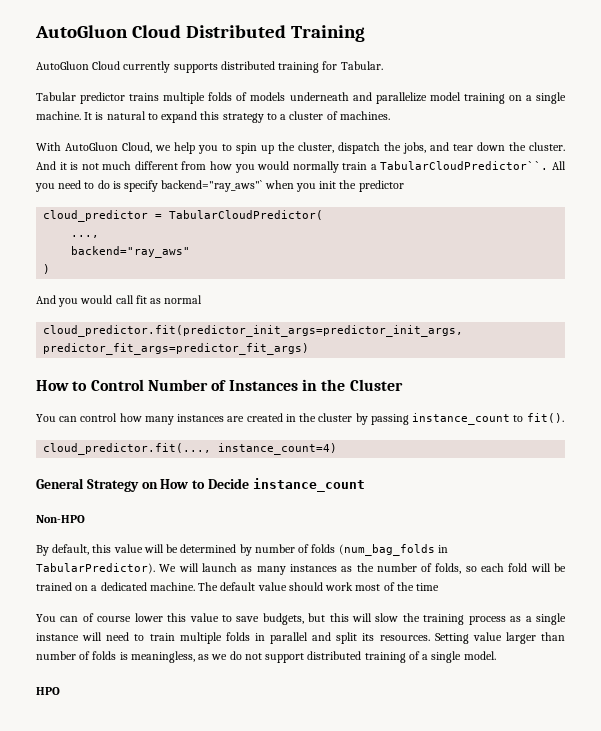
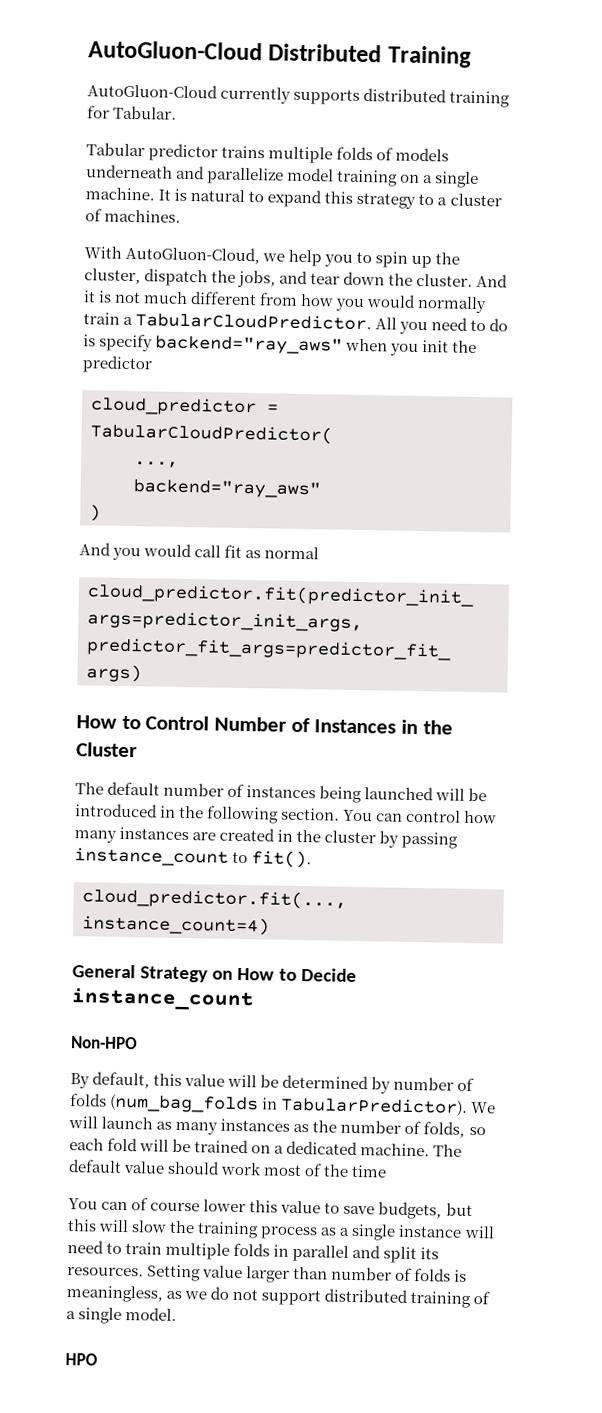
- AutoGluon Cloud Distributed Training
+ AutoGluon-Cloud Distributed Training
- AutoGluon Cloud currently supports distributed training for Tabular.
+ AutoGluon-Cloud currently supports distributed training for Tabular.
- With AutoGluon Cloud, we help you to spin up the cluster, dispatch the jobs, and tear down the cluster.
+ With AutoGluon-Cloud, we help you to spin up the cluster, dispatch the jobs, and tear down the cluster.
- And it is not much different from how you would normally train a TabularCloudPredictor``.
+ And it is not much different from how you would normally train a TabularCloudPredictor.
- All you need to do is specify backend="ray_aws"` when you init the predictor
+ All you need to do is specify backend="ray_aws" when you init the predictor
+ The default number of instances being launched will be introduced in the following section.

